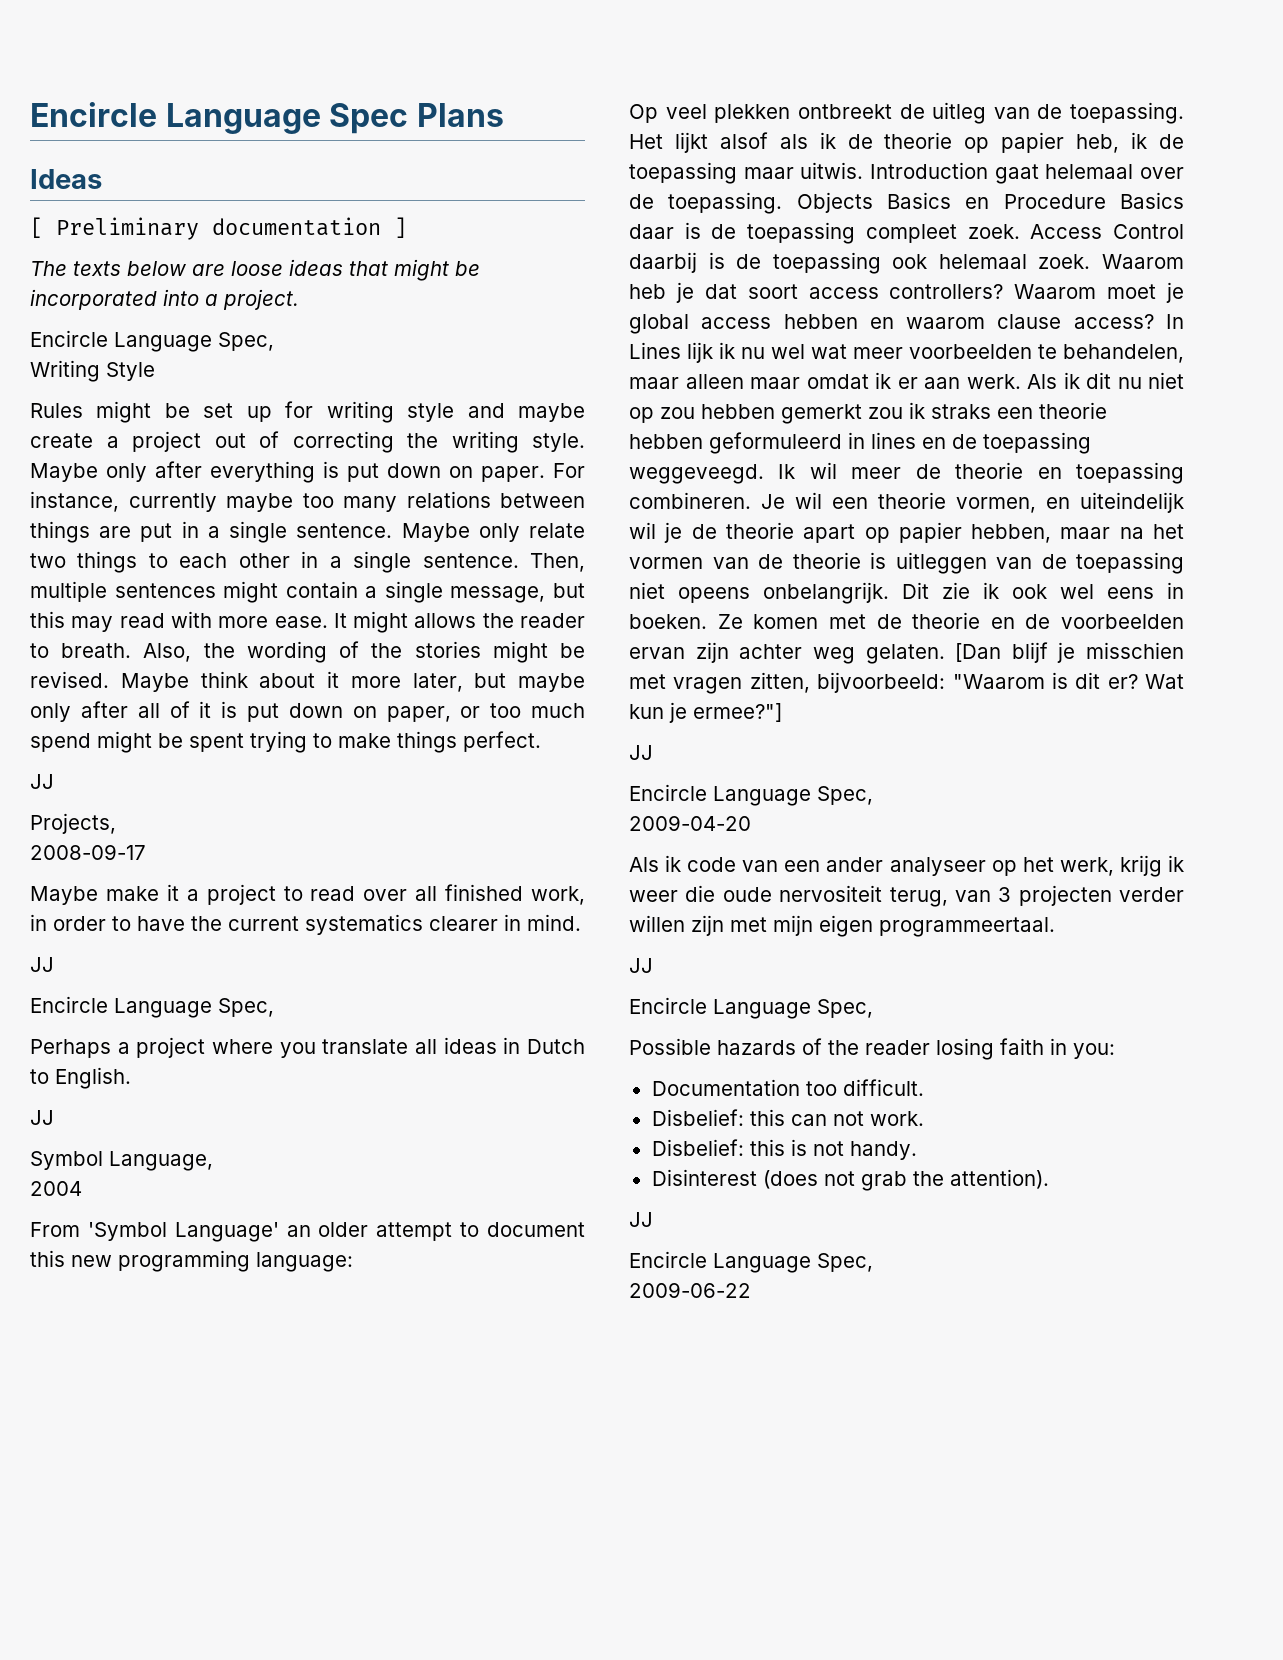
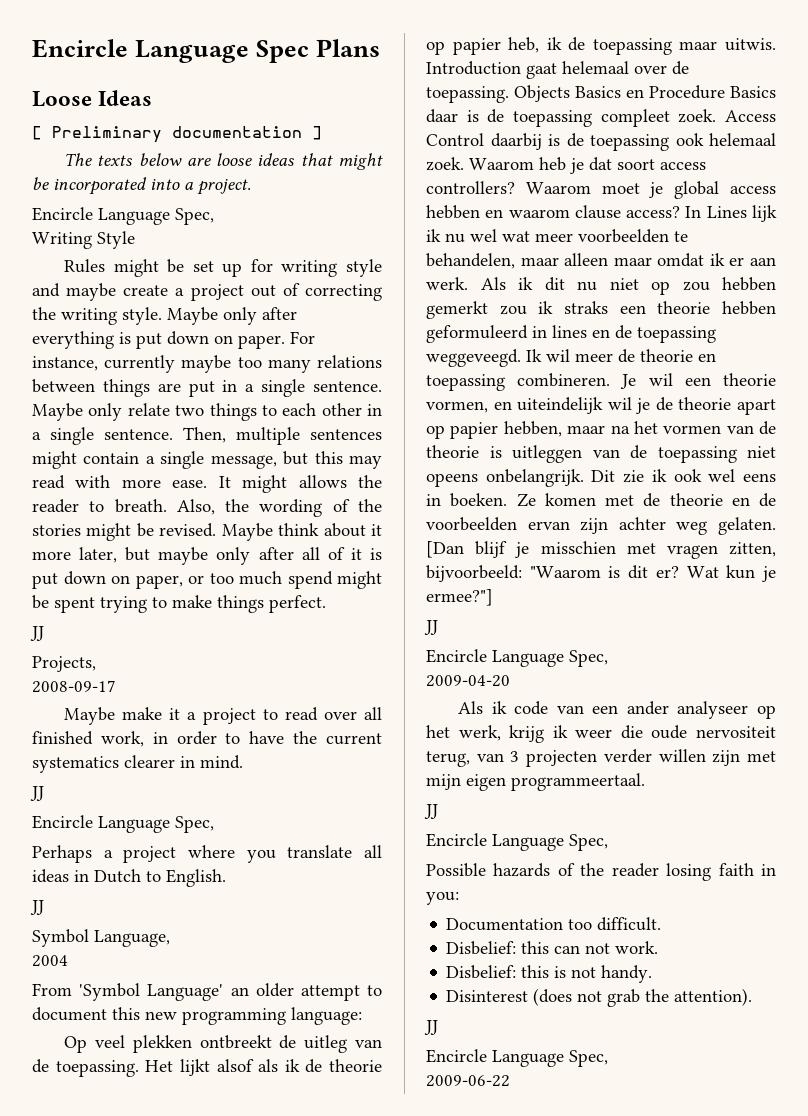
- Ideas
+ Loose Ideas

